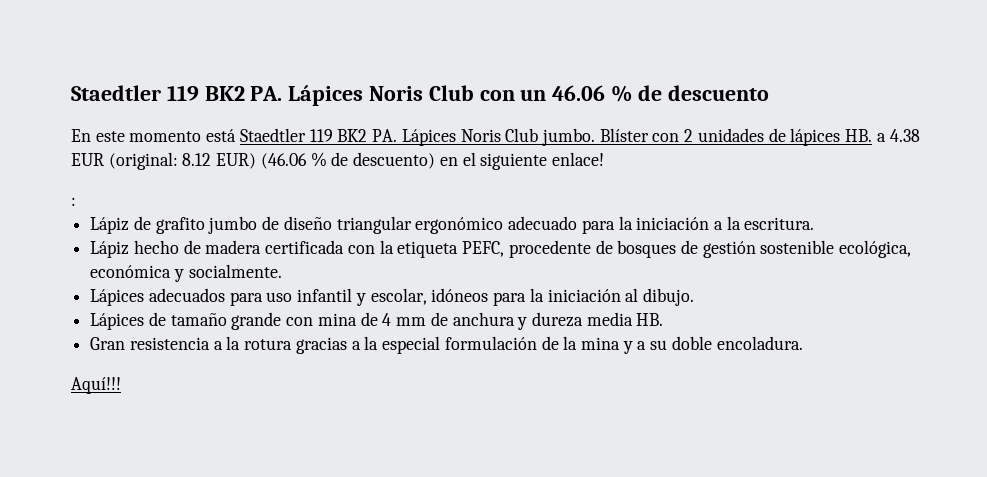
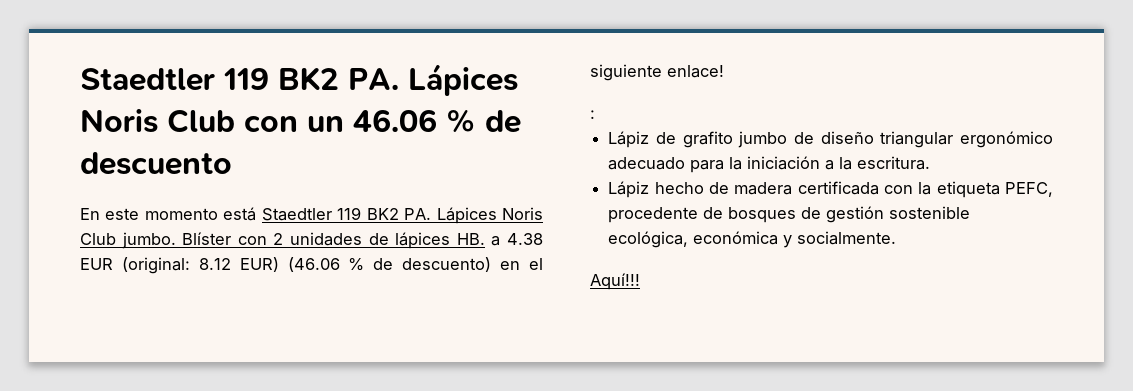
- Lápices adecuados para uso infantil y escolar, idóneos para la iniciación al dibujo.
- Lápices de tamaño grande con mina de 4 mm de anchura y dureza media HB.
- Gran resistencia a la rotura gracias a la especial formulación de la mina y a su doble encoladura.

